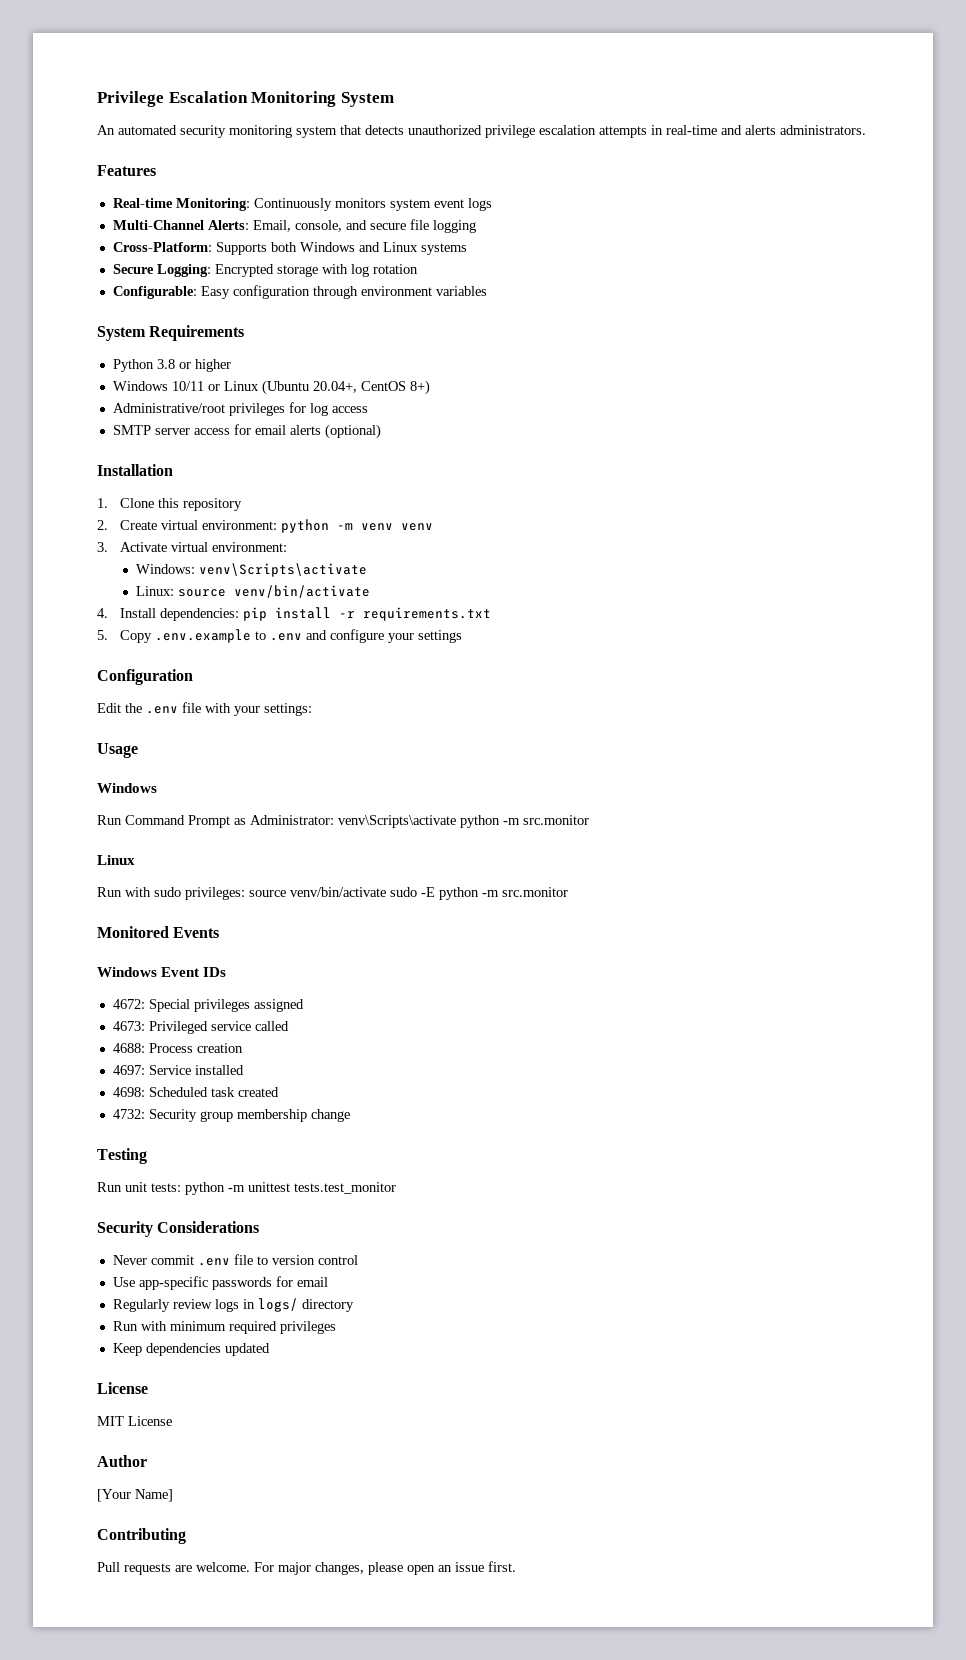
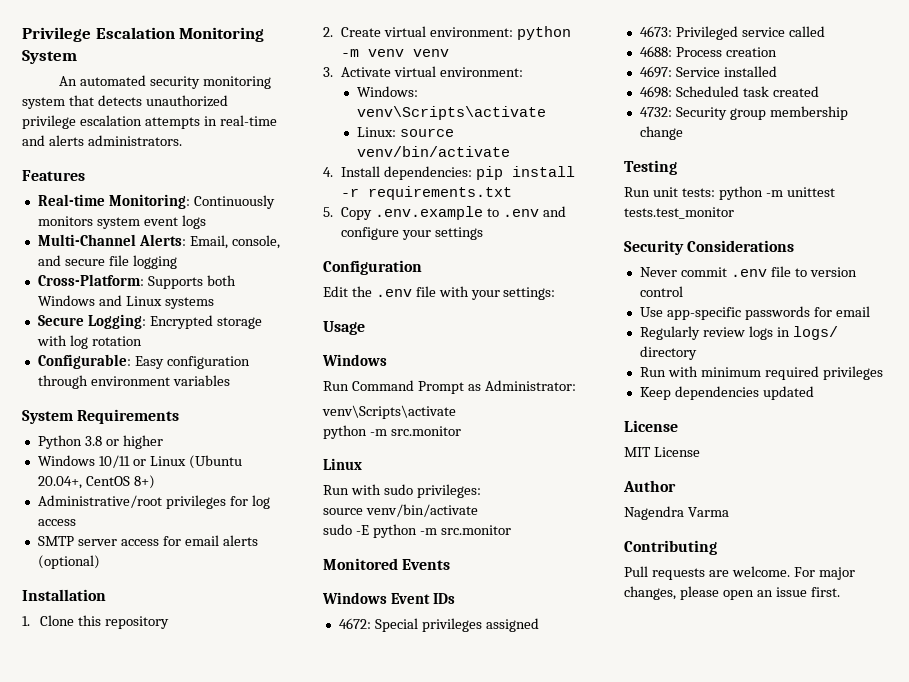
- Run Command Prompt as Administrator: venv\Scripts\activate python -m src.monitor
+ Run Command Prompt as Administrator:
+ venv\Scripts\activate
+ python -m src.monitor
- Run with sudo privileges: source venv/bin/activate sudo -E python -m src.monitor
+ Run with sudo privileges:
+ source venv/bin/activate
+ sudo -E python -m src.monitor
- [Your Name]
+ Nagendra Varma

